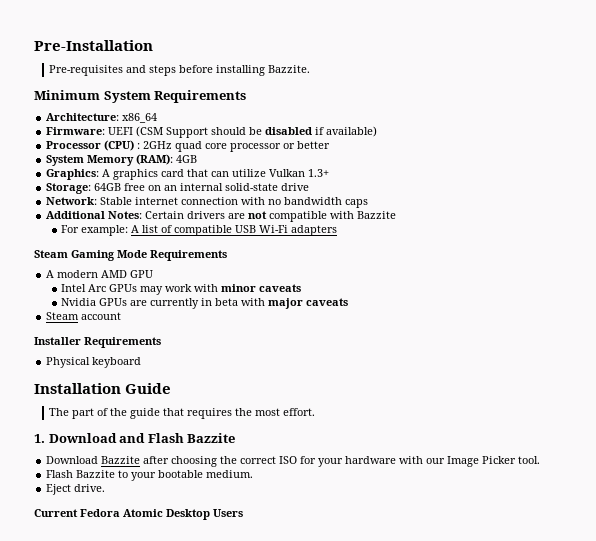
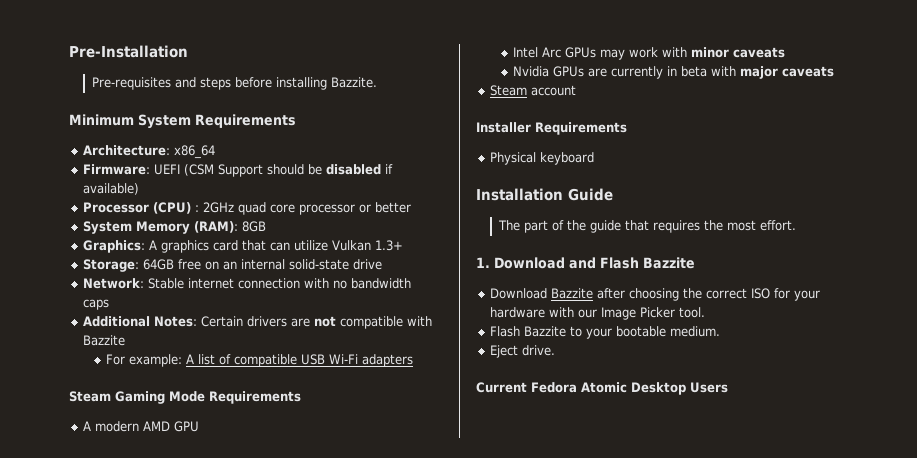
- System Memory (RAM): 4GB
+ System Memory (RAM): 8GB

